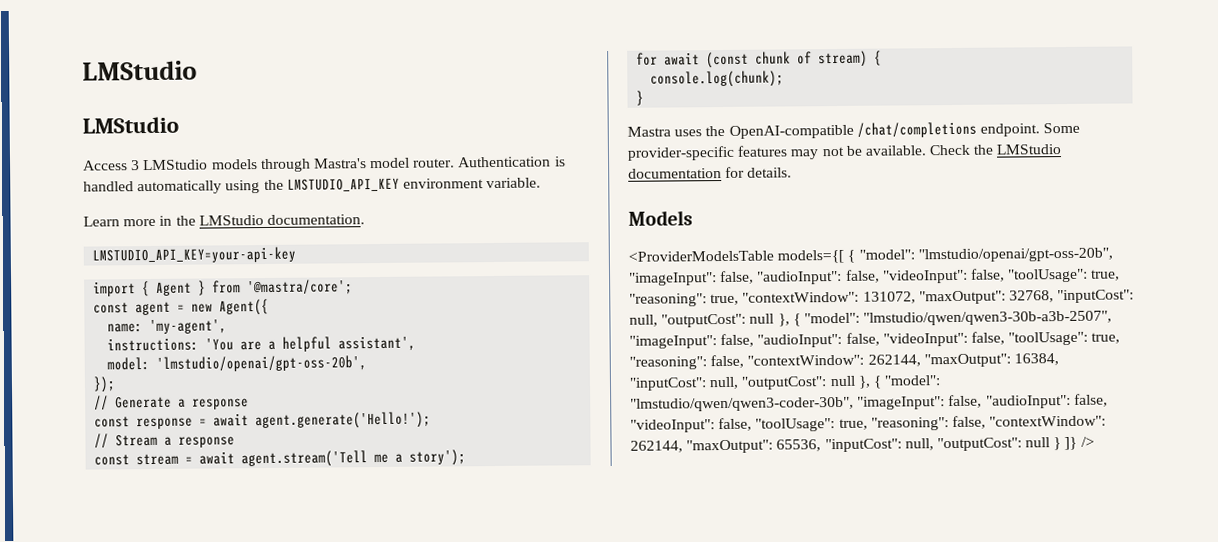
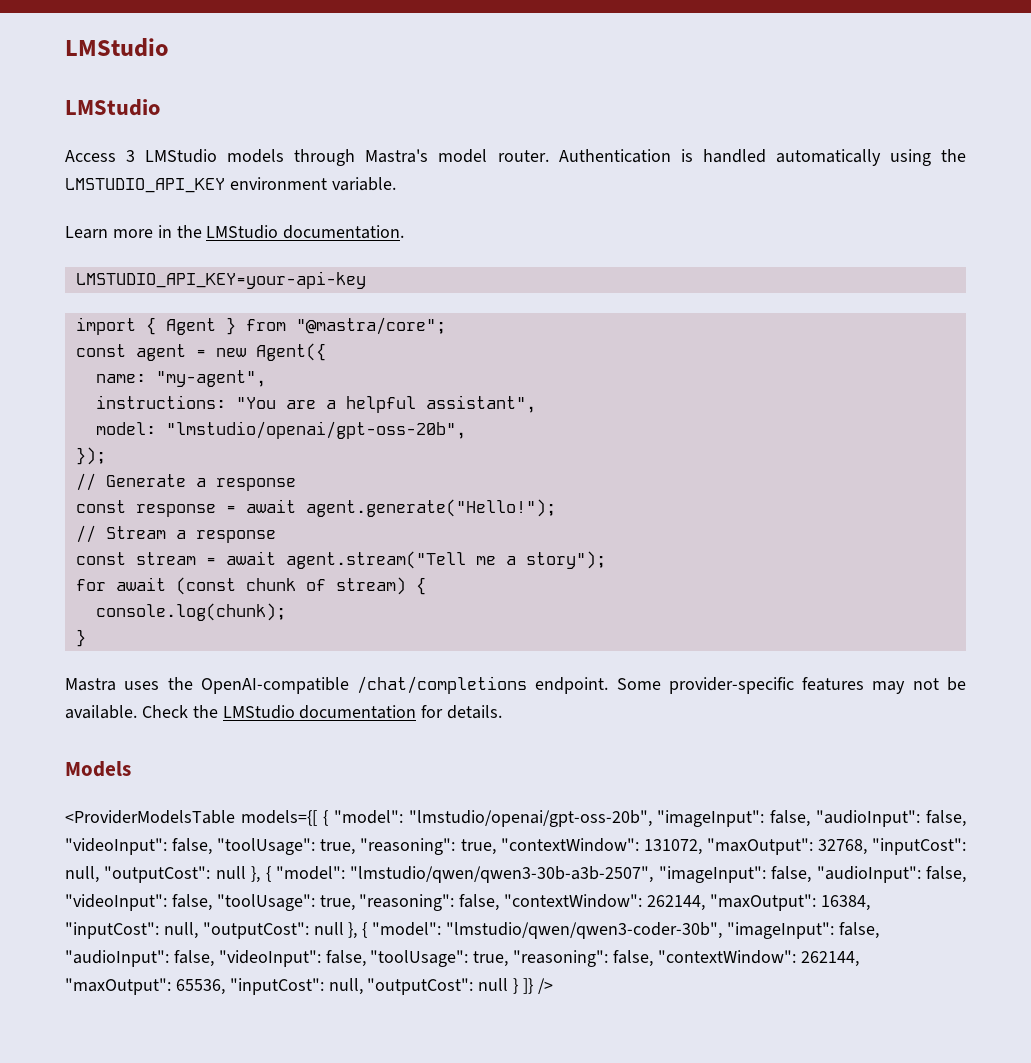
- import { Agent } from '@mastra/core';
+ import { Agent } from "@mastra/core";
- name: 'my-agent',
+ name: "my-agent",
- instructions: 'You are a helpful assistant',
+ instructions: "You are a helpful assistant",
- model: 'lmstudio/openai/gpt-oss-20b',
+ model: "lmstudio/openai/gpt-oss-20b",
- const response = await agent.generate('Hello!');
+ const response = await agent.generate("Hello!");
- const stream = await agent.stream('Tell me a story');
+ const stream = await agent.stream("Tell me a story");

